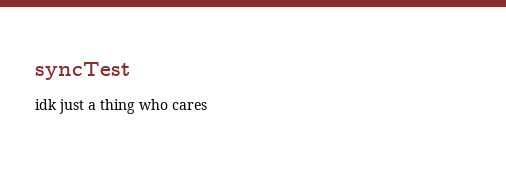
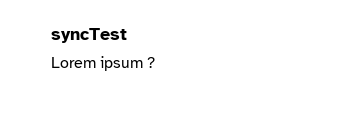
- idk just a thing who cares
+ Lorem ipsum ?

